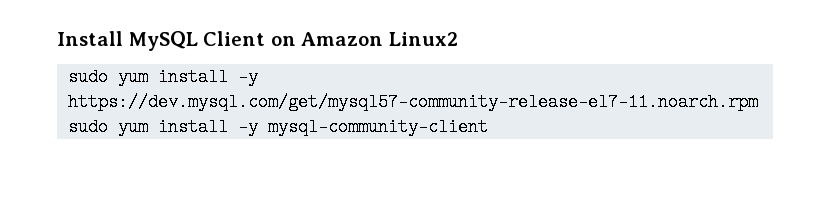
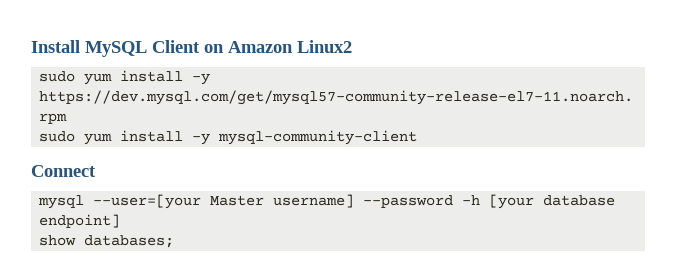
+ Connect
+ mysql --user=[your Master username] --password -h [your database endpoint]
+ show databases;

